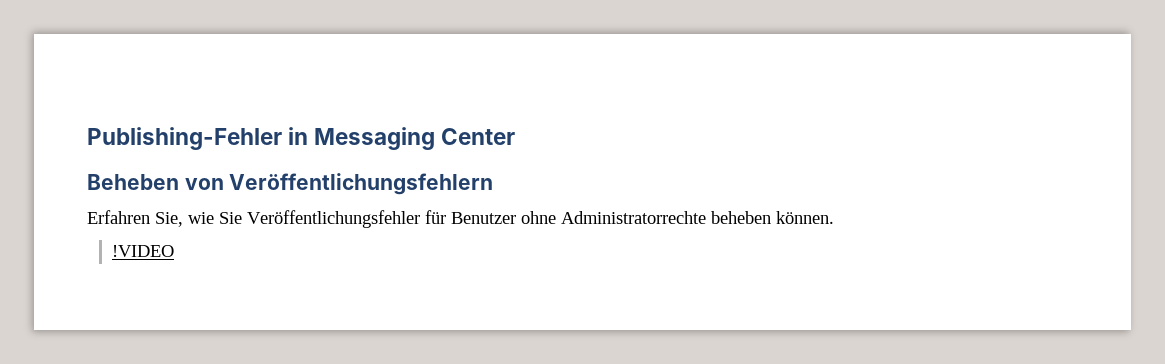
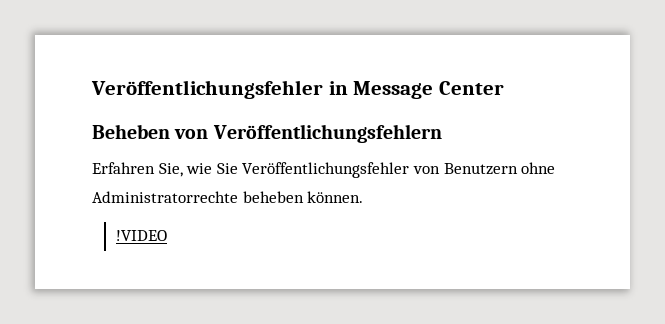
- Publishing-Fehler in Messaging Center
+ Veröffentlichungsfehler in Message Center
- Erfahren Sie, wie Sie Veröffentlichungsfehler für Benutzer ohne Administratorrechte beheben können.
+ Erfahren Sie, wie Sie Veröffentlichungsfehler von Benutzern ohne Administratorrechte beheben können.

